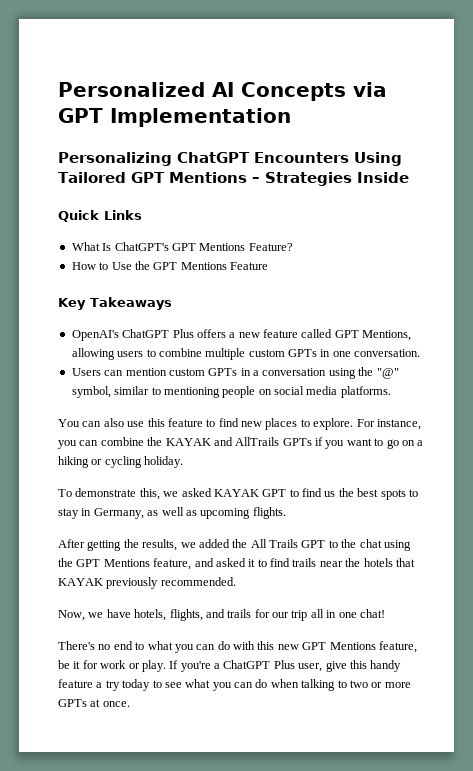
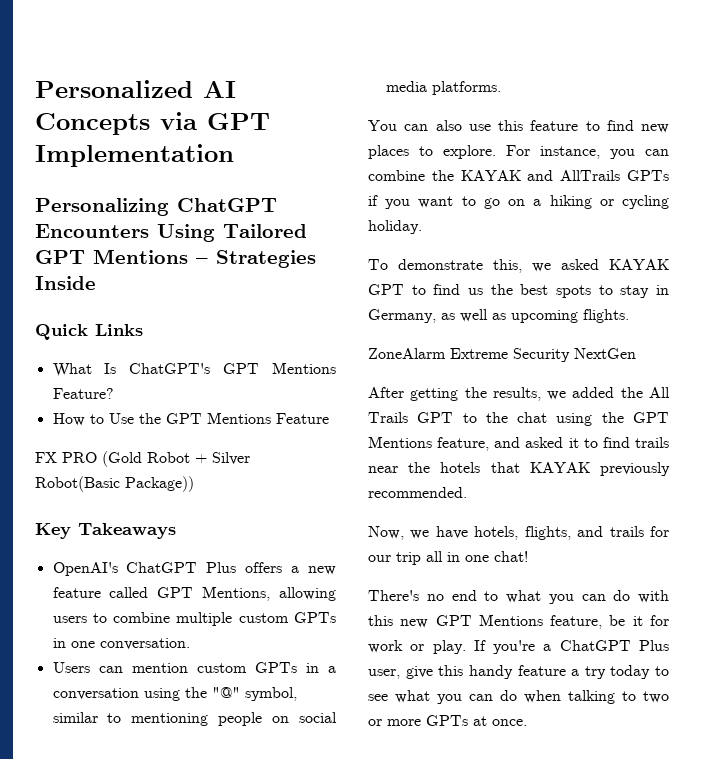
+ FX PRO (Gold Robot + Silver Robot(Basic Package))
+ ZoneAlarm Extreme Security NextGen

